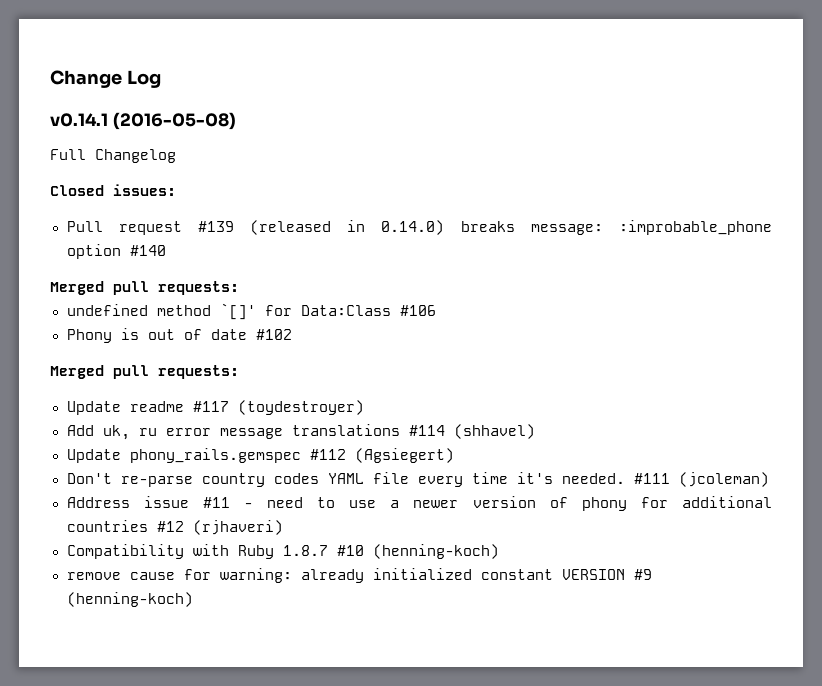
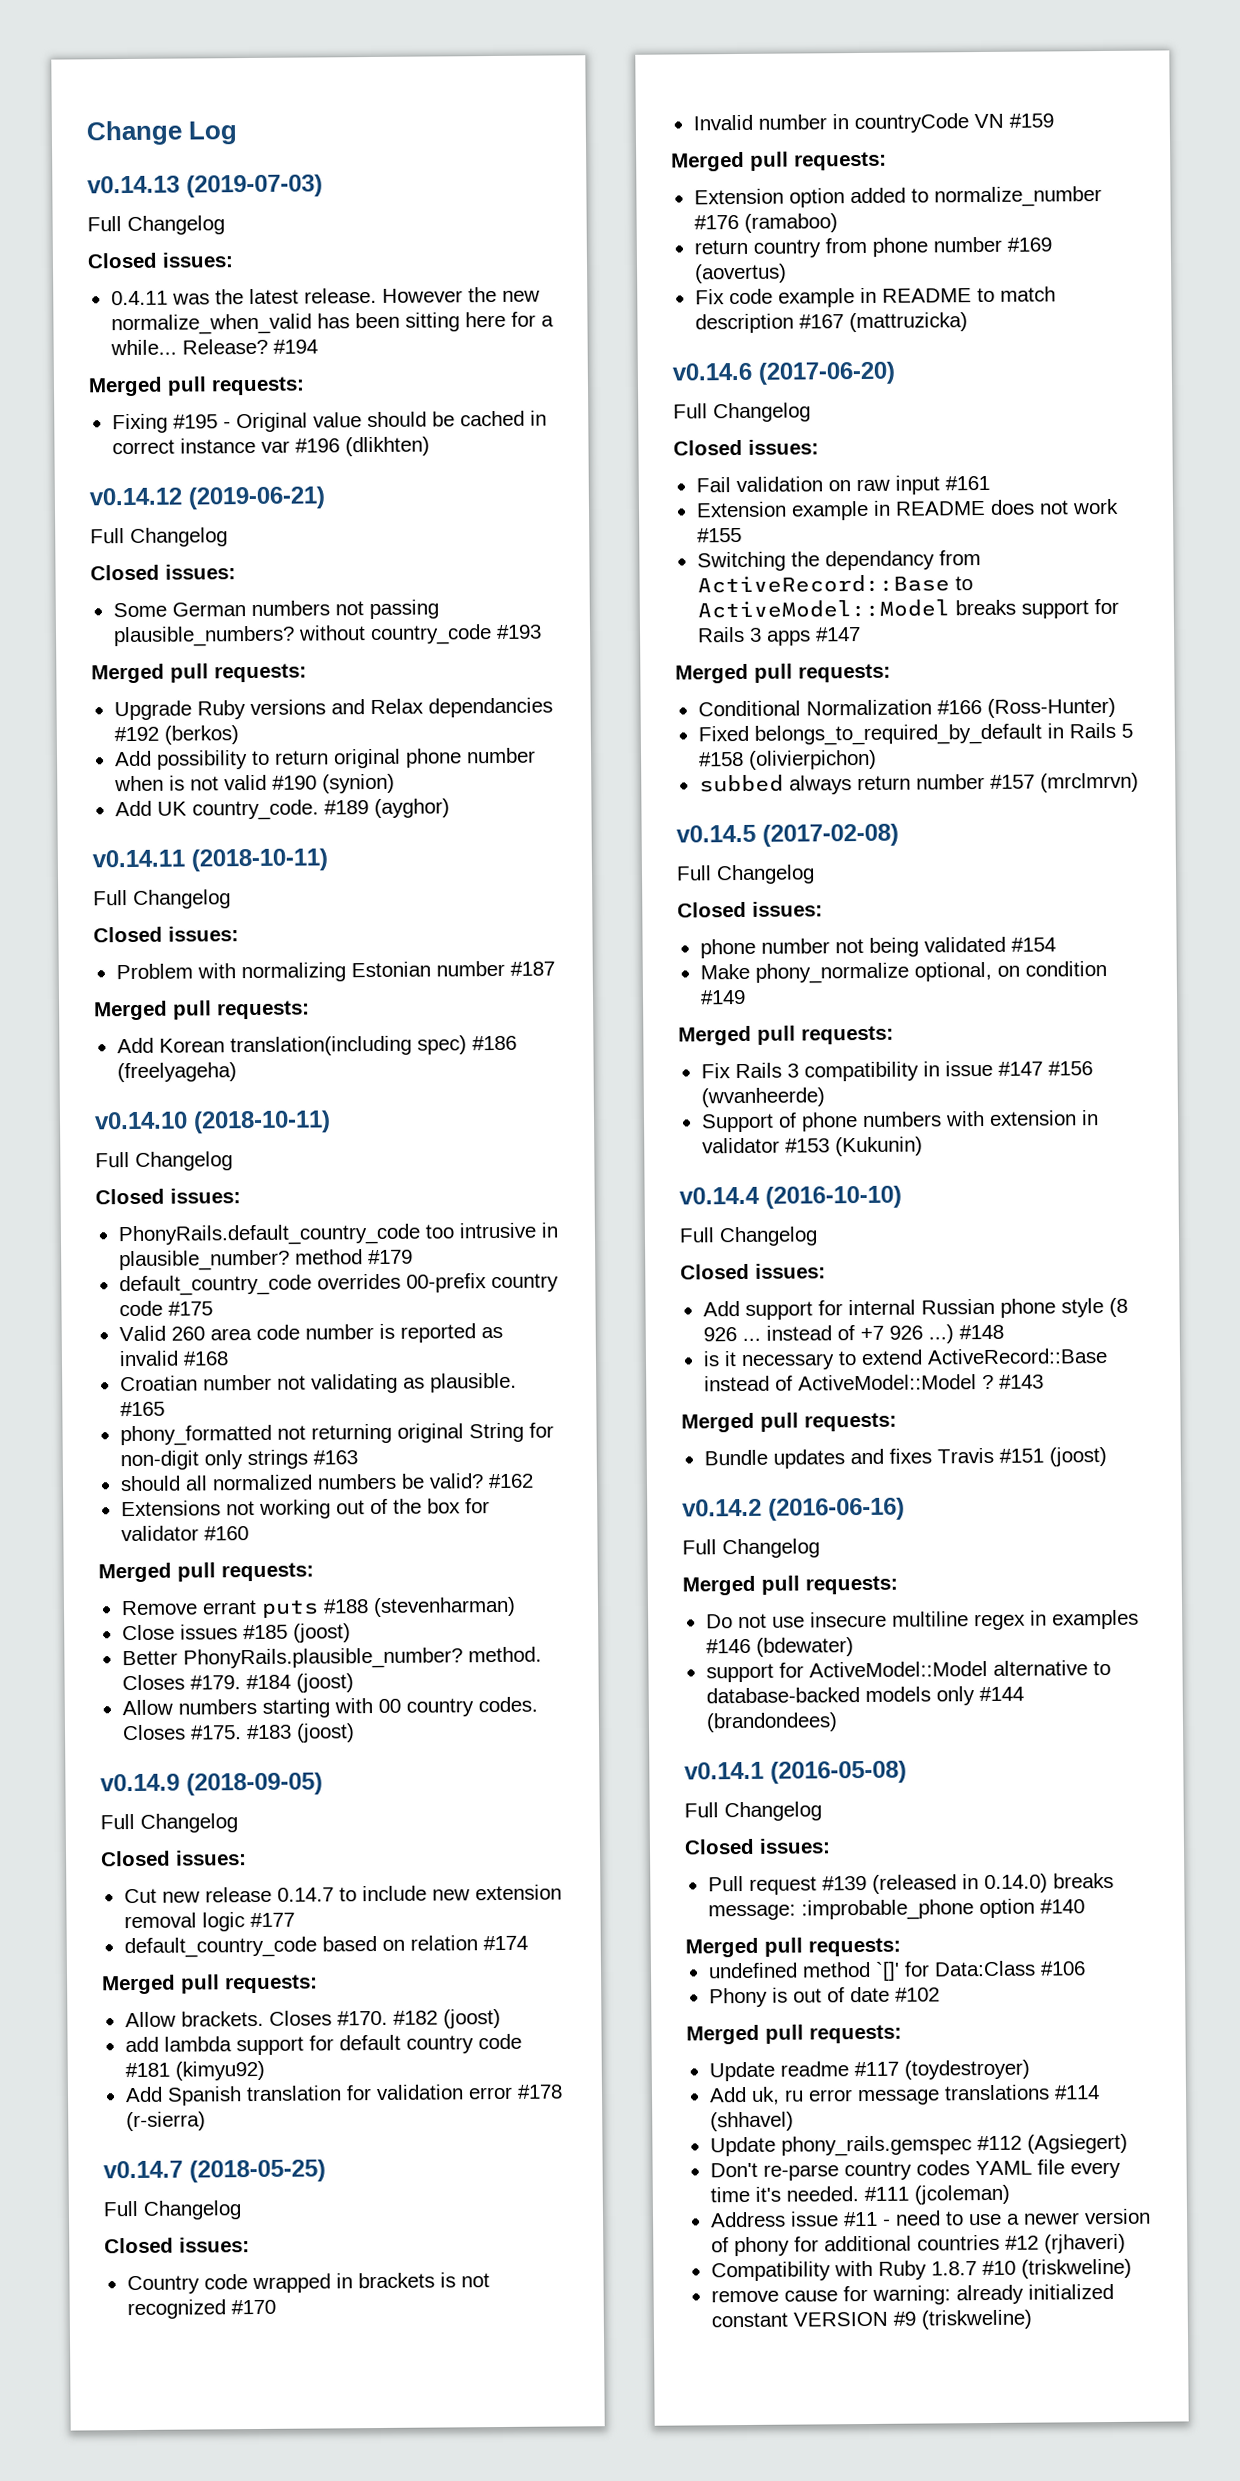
+ v0.14.13 (2019-07-03)
+ Full Changelog
+ Closed issues:
+ 0.4.11 was the latest release. However the new normalize_when_valid has been sitting here for a while... Release? #194
+ Merged pull requests:
+ Fixing #195 - Original value should be cached in correct instance var #196 (dlikhten)
+ v0.14.12 (2019-06-21)
+ Full Changelog
+ Closed issues:
+ Some German numbers not passing plausible_numbers? without country_code #193
+ Merged pull requests:
+ Upgrade Ruby versions and Relax dependancies #192 (berkos)
+ Add possibility to return original phone number when is not valid #190 (synion)
+ Add UK country_code. #189 (ayghor)
+ v0.14.11 (2018-10-11)
+ Full Changelog
+ Closed issues:
+ Problem with normalizing Estonian number #187
+ Merged pull requests:
+ Add Korean translation(including spec) #186 (freelyageha)
+ v0.14.10 (2018-10-11)
+ Full Changelog
+ Closed issues:
+ PhonyRails.default_country_code too intrusive in plausible_number? method #179
+ default_country_code overrides 00-prefix country code #175
+ Valid 260 area code number is reported as invalid #168
+ Croatian number not validating as plausible. #165
+ phony_formatted not returning original String for non-digit only strings #163
+ should all normalized numbers be valid? #162
+ Extensions not working out of the box for validator #160
+ Merged pull requests:
+ Remove errant puts #188 (stevenharman)
+ Close issues #185 (joost)
+ Better PhonyRails.plausible_number? method. Closes #179. #184 (joost)
+ Allow numbers starting with 00 country codes. Closes #175. #183 (joost)
+ v0.14.9 (2018-09-05)
+ Full Changelog
+ Closed issues:
+ Cut new release 0.14.7 to include new extension removal logic #177
+ default_country_code based on relation #174
+ Merged pull requests:
+ Allow brackets. Closes #170. #182 (joost)
+ add lambda support for default country code #181 (kimyu92)
+ Add Spanish translation for validation error #178 (r-sierra)
+ v0.14.7 (2018-05-25)
+ Full Changelog
+ Closed issues:
+ Country code wrapped in brackets is not recognized #170
+ Invalid number in countryCode VN #159
+ Merged pull requests:
+ Extension option added to normalize_number #176 (ramaboo)
+ return country from phone number #169 (aovertus)
+ Fix code example in README to match description #167 (mattruzicka)
+ v0.14.6 (2017-06-20)
+ Full Changelog
+ Closed issues:
+ Fail validation on raw input #161
+ Extension example in README does not work #155
+ Switching the dependancy from ActiveRecord::Base to ActiveModel::Model breaks support for Rails 3 apps #147
+ Merged pull requests:
+ Conditional Normalization #166 (Ross-Hunter)
+ Fixed belongs_to_required_by_default in Rails 5 #158 (olivierpichon)
+ subbed always return number #157 (mrclmrvn)
+ v0.14.5 (2017-02-08)
+ Full Changelog
+ Closed issues:
+ phone number not being validated #154
+ Make phony_normalize optional, on condition #149
+ Merged pull requests:
+ Fix Rails 3 compatibility in issue #147 #156 (wvanheerde)
+ Support of phone numbers with extension in validator #153 (Kukunin)
+ v0.14.4 (2016-10-10)
+ Full Changelog
+ Closed issues:
+ Add support for internal Russian phone style (8 926 ... instead of +7 926 ...) #148
+ is it necessary to extend ActiveRecord::Base instead of ActiveModel::Model ? #143
+ Merged pull requests:
+ Bundle updates and fixes Travis #151 (joost)
+ v0.14.2 (2016-06-16)
+ Full Changelog
+ Merged pull requests:
+ Do not use insecure multiline regex in examples #146 (bdewater)
+ support for ActiveModel::Model alternative to database-backed models only #144 (brandondees)
- Compatibility with Ruby 1.8.7 #10 (henning-koch)
+ Compatibility with Ruby 1.8.7 #10 (triskweline)
- remove cause for warning: already initialized constant VERSION #9 (henning-koch)
+ remove cause for warning: already initialized constant VERSION #9 (triskweline)

